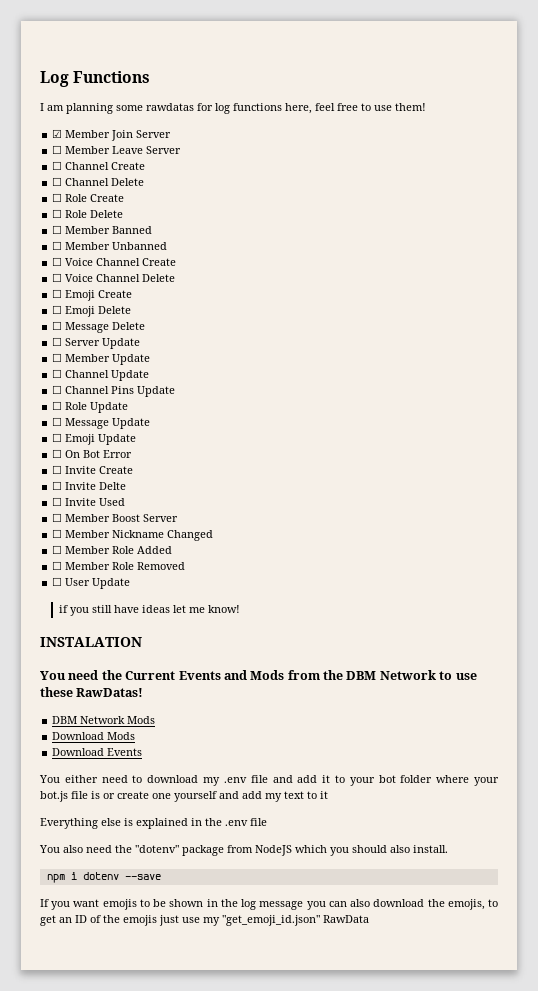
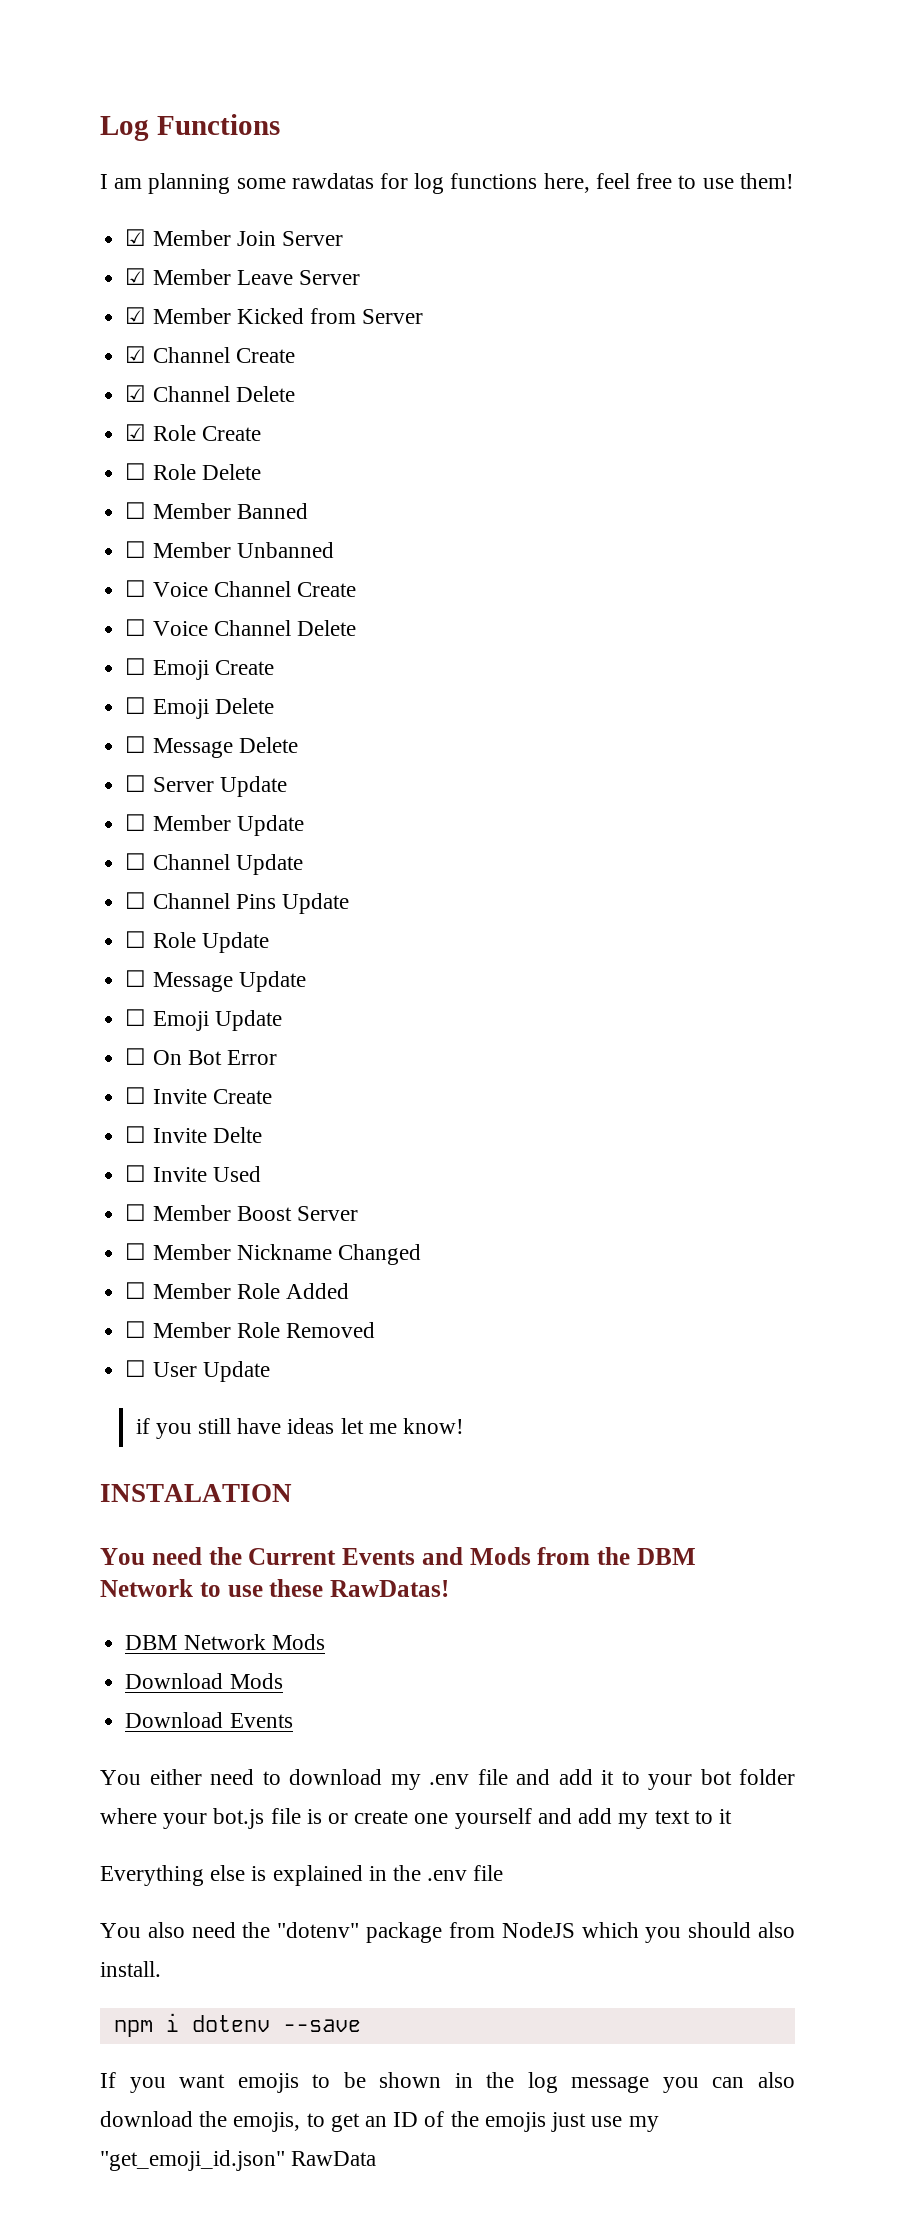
- ☐ Member Leave Server
+ ☑ Member Leave Server
- ☐ Channel Create
- ☐ Channel Delete
- ☐ Role Create
+ ☑ Member Kicked from Server
+ ☑ Channel Create
+ ☑ Channel Delete
+ ☑ Role Create

